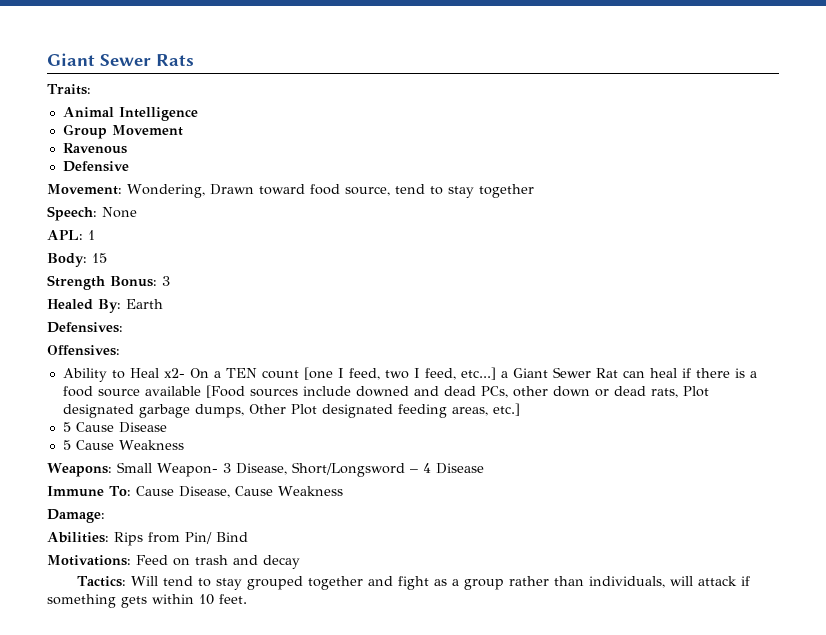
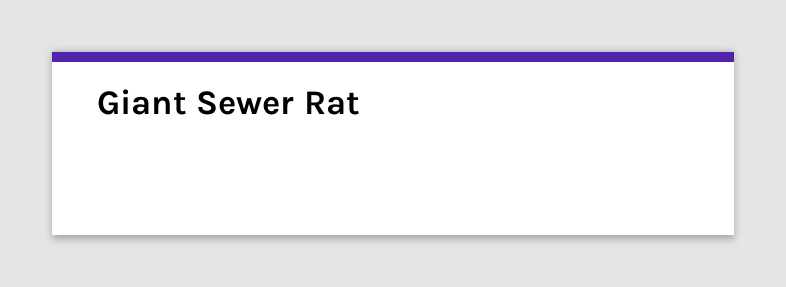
- Giant Sewer Rats
- Traits:
- Animal Intelligence
- Group Movement
- Ravenous
- Defensive
- Movement: Wondering, Drawn toward food source, tend to stay together
- Speech: None
- APL: 1
- Body: 15
- Strength Bonus: 3
- Healed By: Earth
- Defensives:
- Offensives:
- Ability to Heal x2- On a TEN count [one I feed, two I feed, etc...] a Giant Sewer Rat can heal if there is a food source available [Food sources include downed and dead PCs, other down or dead rats, Plot designated garbage dumps, Other Plot designated feeding areas, etc.]
- 5 Cause Disease
- 5 Cause Weakness
- Weapons: Small Weapon- 3 Disease, Short/Longsword – 4 Disease
- Immune To: Cause Disease, Cause Weakness
- Damage:
- Abilities: Rips from Pin/ Bind
- Motivations: Feed on trash and decay
- Tactics: Will tend to stay grouped together and fight as a group rather than individuals, will attack if something gets within 10 feet.
+ Giant Sewer Rat

